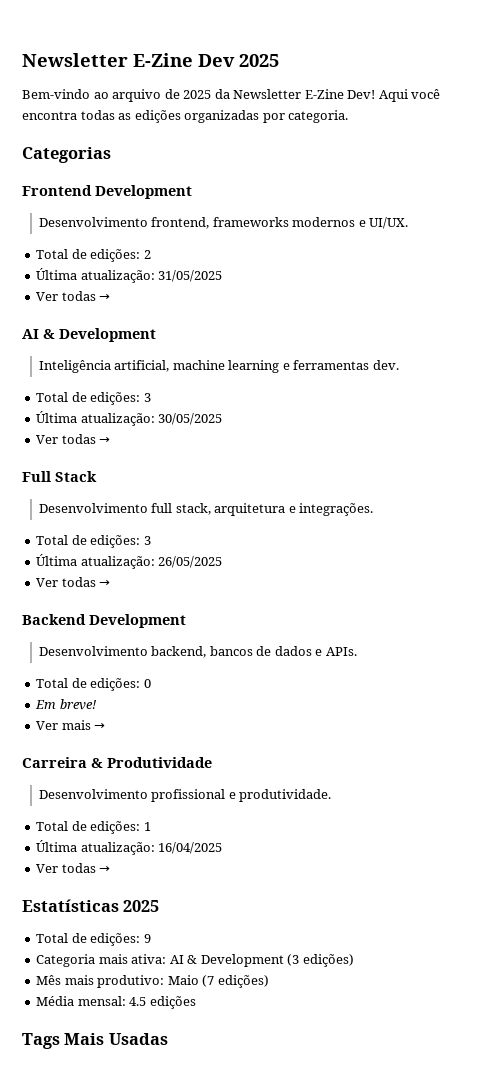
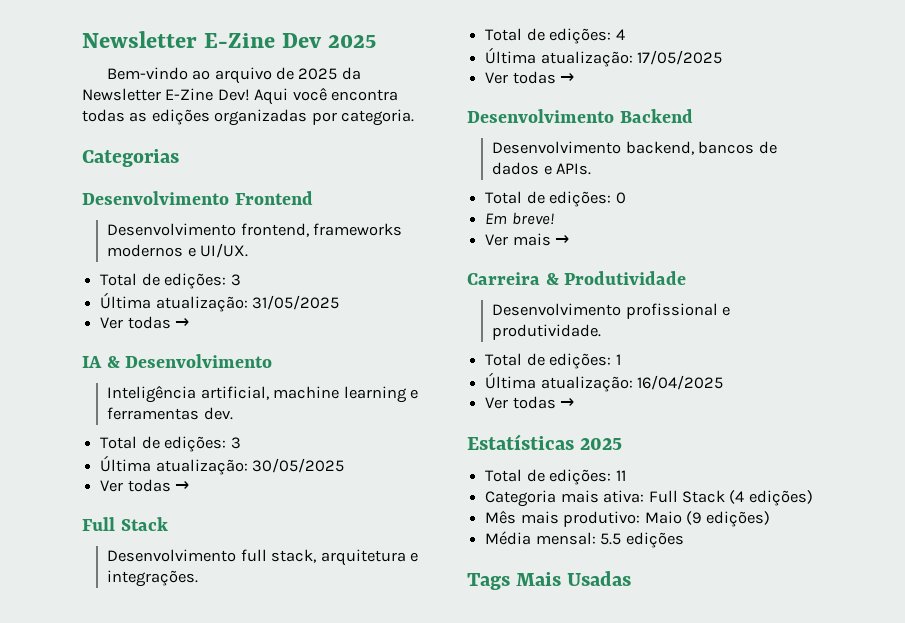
- Frontend Development
+ Desenvolvimento Frontend
  Desenvolvimento frontend, frameworks modernos e UI/UX.
- Total de edições: 2
+ Total de edições: 3
  Última atualização: 31/05/2025
  Ver todas →
- AI & Development
+ IA & Desenvolvimento
  Desenvolvimento full stack, arquitetura e integrações.
- Total de edições: 3
- Última atualização: 26/05/2025
+ Total de edições: 4
+ Última atualização: 17/05/2025
  Ver todas →
- Backend Development
+ Desenvolvimento Backend
- Total de edições: 9
+ Total de edições: 11
- Categoria mais ativa: AI & Development (3 edições)
+ Categoria mais ativa: Full Stack (4 edições)
- Mês mais produtivo: Maio (7 edições)
+ Mês mais produtivo: Maio (9 edições)
- Média mensal: 4.5 edições
+ Média mensal: 5.5 edições

